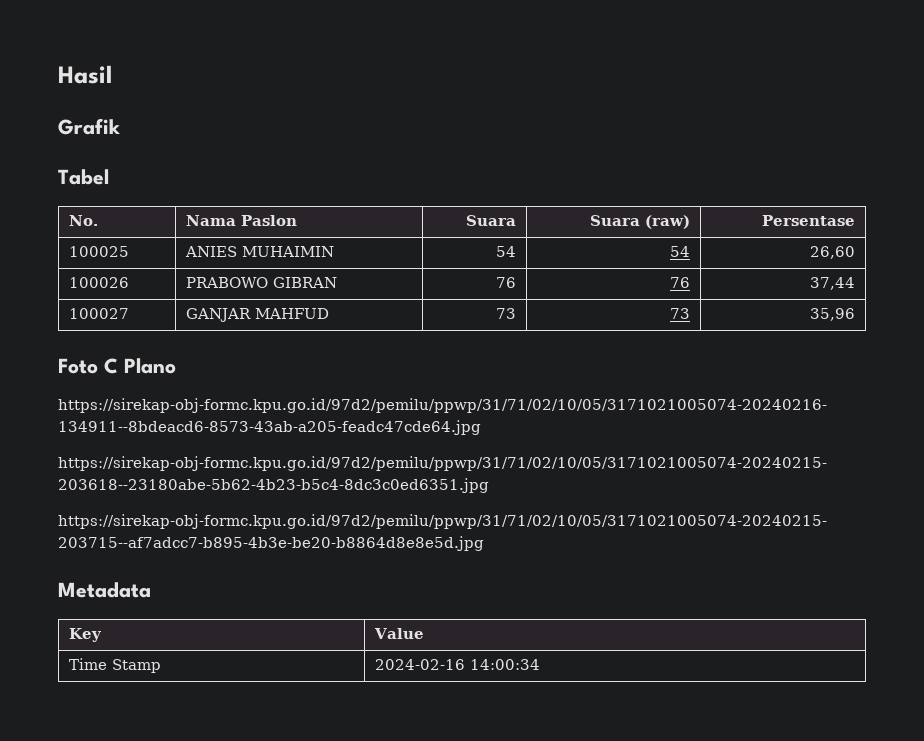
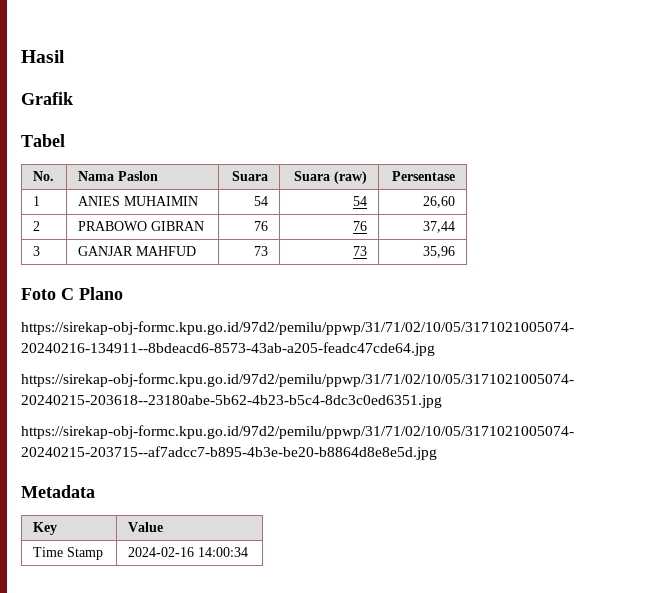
- 100025 | ANIES MUHAIMIN | 54 | 54 | 26,60
+ 1 | ANIES MUHAIMIN | 54 | 54 | 26,60
- 100026 | PRABOWO GIBRAN | 76 | 76 | 37,44
+ 2 | PRABOWO GIBRAN | 76 | 76 | 37,44
- 100027 | GANJAR MAHFUD | 73 | 73 | 35,96
+ 3 | GANJAR MAHFUD | 73 | 73 | 35,96

